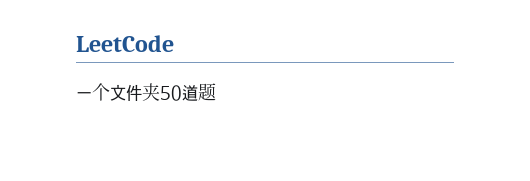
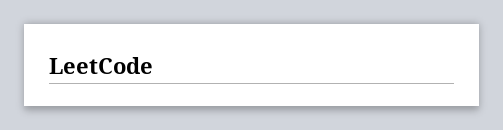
- 一个文件夹50道题

